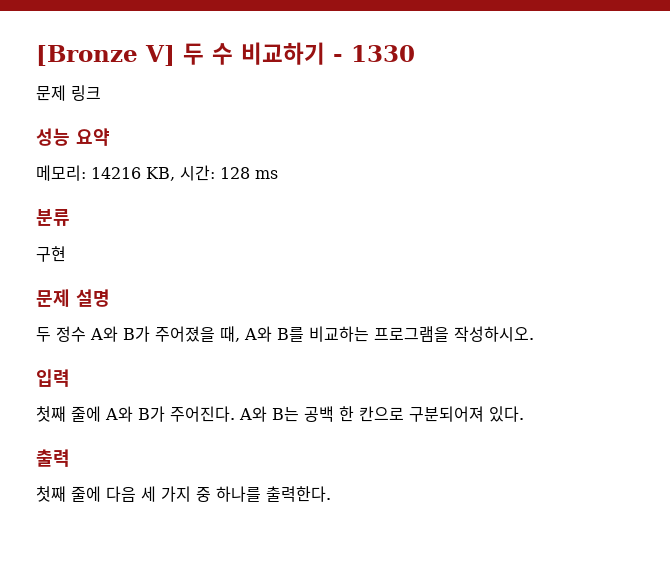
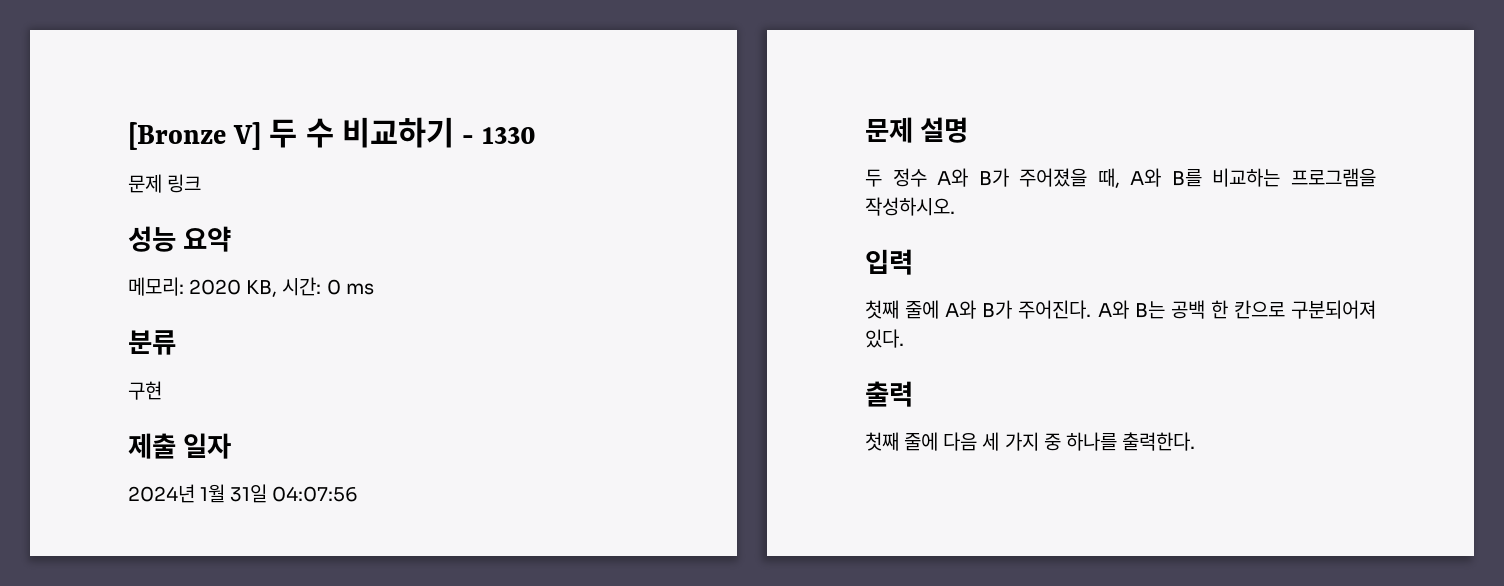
- 메모리: 14216 KB, 시간: 128 ms
+ 메모리: 2020 KB, 시간: 0 ms
+ 제출 일자
+ 2024년 1월 31일 04:07:56

